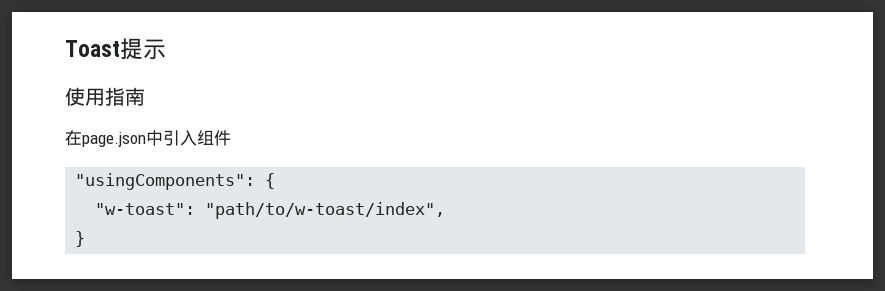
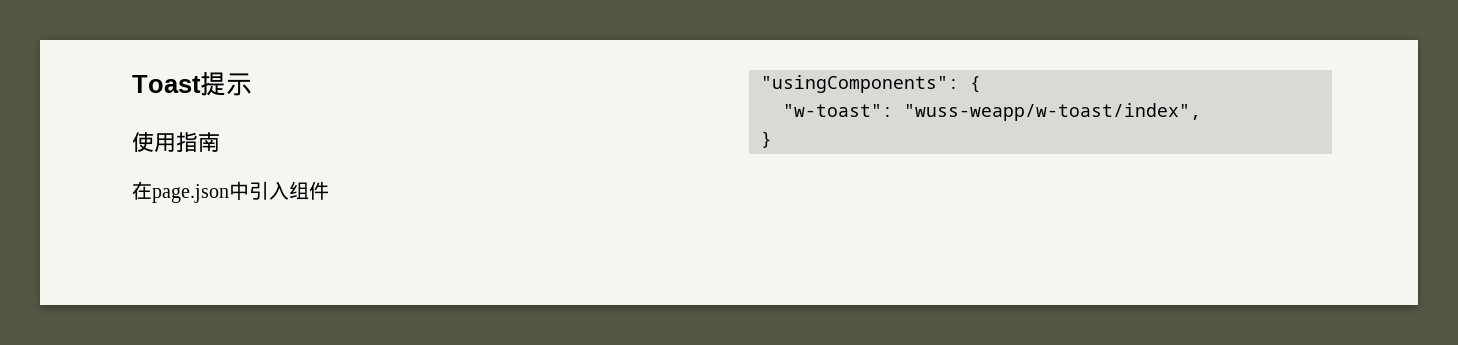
- "w-toast": "path/to/w-toast/index",
+ "w-toast": "wuss-weapp/w-toast/index",

